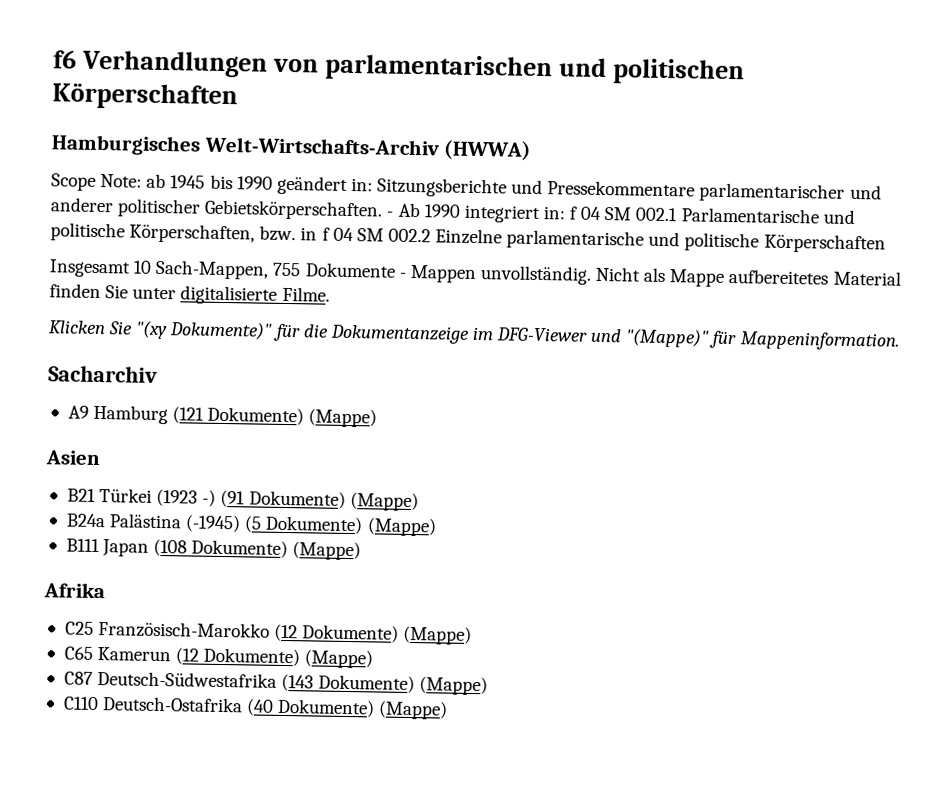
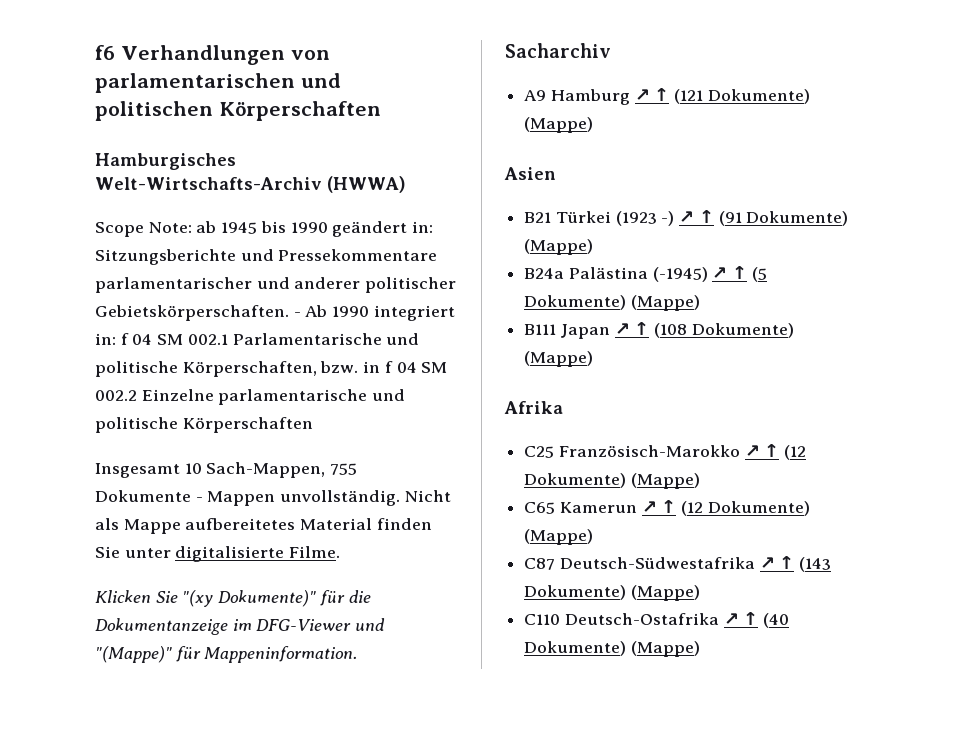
- A9 Hamburg (121 Dokumente) (Mappe)
+ A9 Hamburg ↗ ↑ (121 Dokumente) (Mappe)
- B21 Türkei (1923 -) (91 Dokumente) (Mappe)
+ B21 Türkei (1923 -) ↗ ↑ (91 Dokumente) (Mappe)
- B24a Palästina (-1945) (5 Dokumente) (Mappe)
+ B24a Palästina (-1945) ↗ ↑ (5 Dokumente) (Mappe)
- B111 Japan (108 Dokumente) (Mappe)
+ B111 Japan ↗ ↑ (108 Dokumente) (Mappe)
- C25 Französisch-Marokko (12 Dokumente) (Mappe)
+ C25 Französisch-Marokko ↗ ↑ (12 Dokumente) (Mappe)
- C65 Kamerun (12 Dokumente) (Mappe)
+ C65 Kamerun ↗ ↑ (12 Dokumente) (Mappe)
- C87 Deutsch-Südwestafrika (143 Dokumente) (Mappe)
+ C87 Deutsch-Südwestafrika ↗ ↑ (143 Dokumente) (Mappe)
- C110 Deutsch-Ostafrika (40 Dokumente) (Mappe)
+ C110 Deutsch-Ostafrika ↗ ↑ (40 Dokumente) (Mappe)

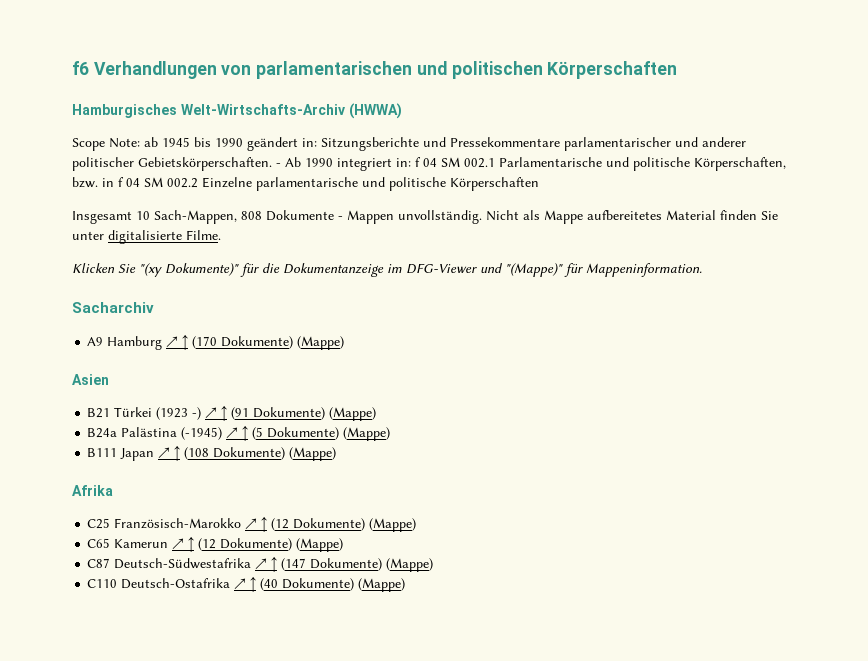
- Insgesamt 10 Sach-Mappen, 755 Dokumente - Mappen unvollständig.
+ Insgesamt 10 Sach-Mappen, 808 Dokumente - Mappen unvollständig.
- A9 Hamburg ↗ ↑ (121 Dokumente) (Mappe)
+ A9 Hamburg ↗ ↑ (170 Dokumente) (Mappe)
- C87 Deutsch-Südwestafrika ↗ ↑ (143 Dokumente) (Mappe)
+ C87 Deutsch-Südwestafrika ↗ ↑ (147 Dokumente) (Mappe)

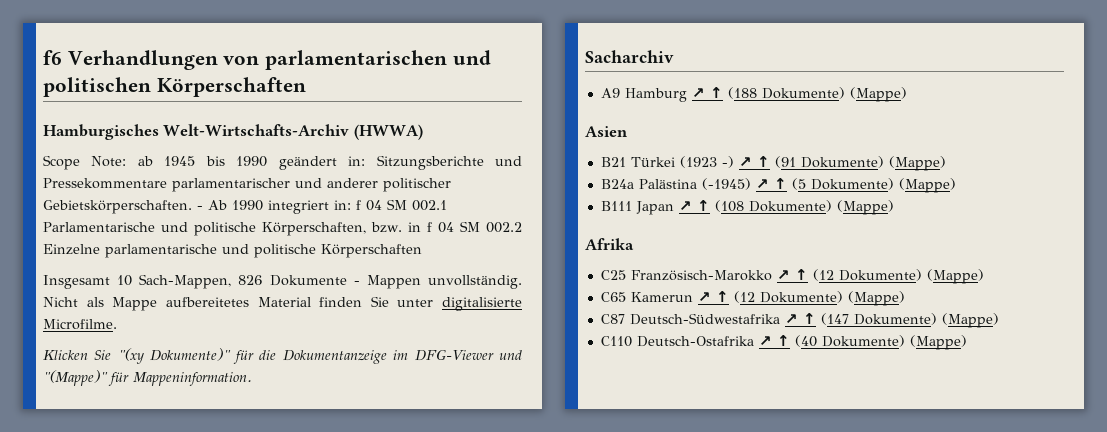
- Insgesamt 10 Sach-Mappen, 808 Dokumente - Mappen unvollständig.
+ Insgesamt 10 Sach-Mappen, 826 Dokumente - Mappen unvollständig.
- Nicht als Mappe aufbereitetes Material finden Sie unter digitalisierte Filme.
+ Nicht als Mappe aufbereitetes Material finden Sie unter digitalisierte Microfilme.
- A9 Hamburg ↗ ↑ (170 Dokumente) (Mappe)
+ A9 Hamburg ↗ ↑ (188 Dokumente) (Mappe)

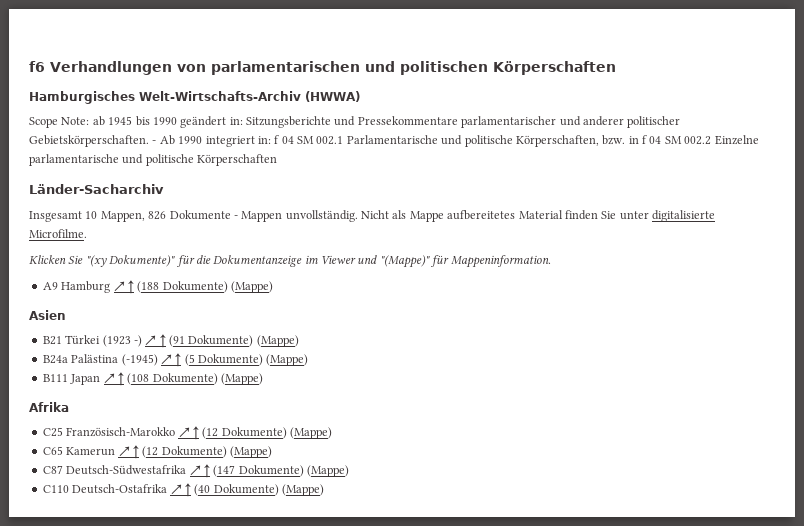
+ Länder-Sacharchiv
- Insgesamt 10 Sach-Mappen, 826 Dokumente - Mappen unvollständig.
+ Insgesamt 10 Mappen, 826 Dokumente - Mappen unvollständig.
- Klicken Sie "(xy Dokumente)" für die Dokumentanzeige im DFG-Viewer und "(Mappe)" für Mappeninformation.
+ Klicken Sie "(xy Dokumente)" für die Dokumentanzeige im Viewer und "(Mappe)" für Mappeninformation.
- Sacharchiv

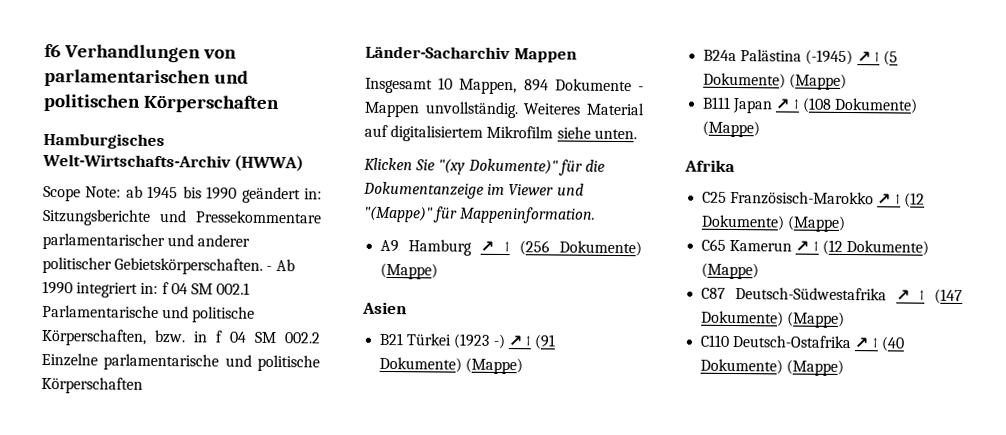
- Länder-Sacharchiv
+ Länder-Sacharchiv Mappen
- Insgesamt 10 Mappen, 826 Dokumente - Mappen unvollständig.
+ Insgesamt 10 Mappen, 894 Dokumente - Mappen unvollständig.
- Nicht als Mappe aufbereitetes Material finden Sie unter digitalisierte Microfilme.
+ Weiteres Material auf digitalisiertem Mikrofilm siehe unten.
- A9 Hamburg ↗ ↑ (188 Dokumente) (Mappe)
+ A9 Hamburg ↗ ↑ (256 Dokumente) (Mappe)

